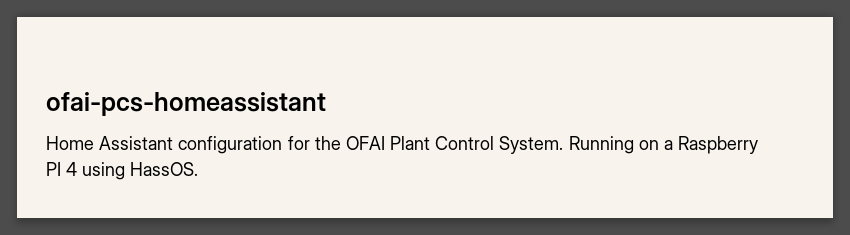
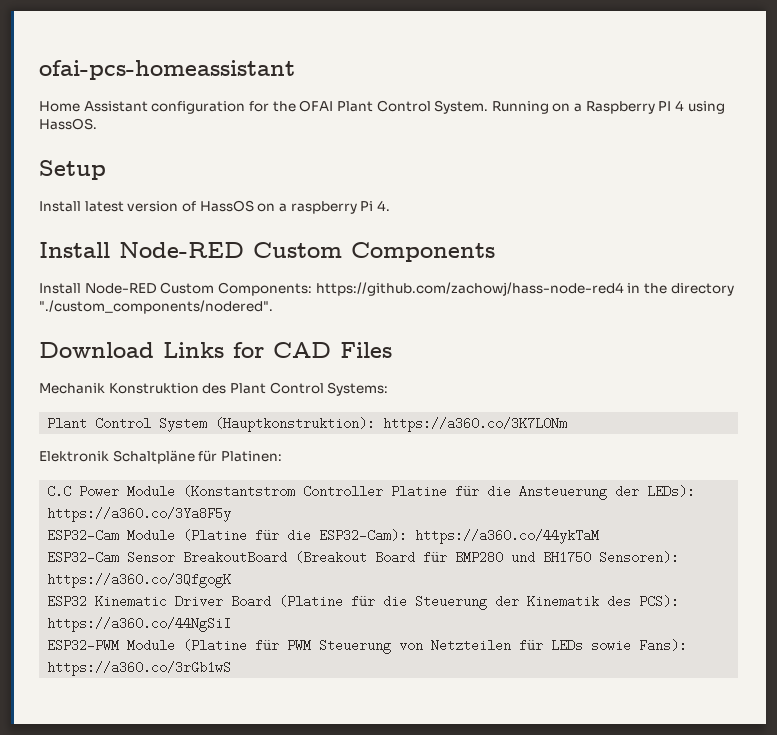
+ Setup
+ Install latest version of HassOS on a raspberry Pi 4.
+ Install Node-RED Custom Components
+ Install Node-RED Custom Components: https://github.com/zachowj/hass-node-red4 in the directory "./custom_components/nodered".
+ Download Links for CAD Files
+ Mechanik Konstruktion des Plant Control Systems:
+ Plant Control System (Hauptkonstruktion): https://a360.co/3K7L0Nm
+ Elektronik Schaltpläne für Platinen:
+ C.C Power Module (Konstantstrom Controller Platine für die Ansteuerung der LEDs): https://a360.co/3Ya8F5y
+ ESP32-Cam Module (Platine für die ESP32-Cam): https://a360.co/44ykTaM
+ ESP32-Cam Sensor BreakoutBoard (Breakout Board für BMP280 und BH1750 Sensoren): https://a360.co/3QfgogK
+ ESP32 Kinematic Driver Board (Platine für die Steuerung der Kinematik des PCS): https://a360.co/44NgSiI
+ ESP32-PWM Module (Platine für PWM Steuerung von Netzteilen für LEDs sowie Fans): https://a360.co/3rGb1wS

